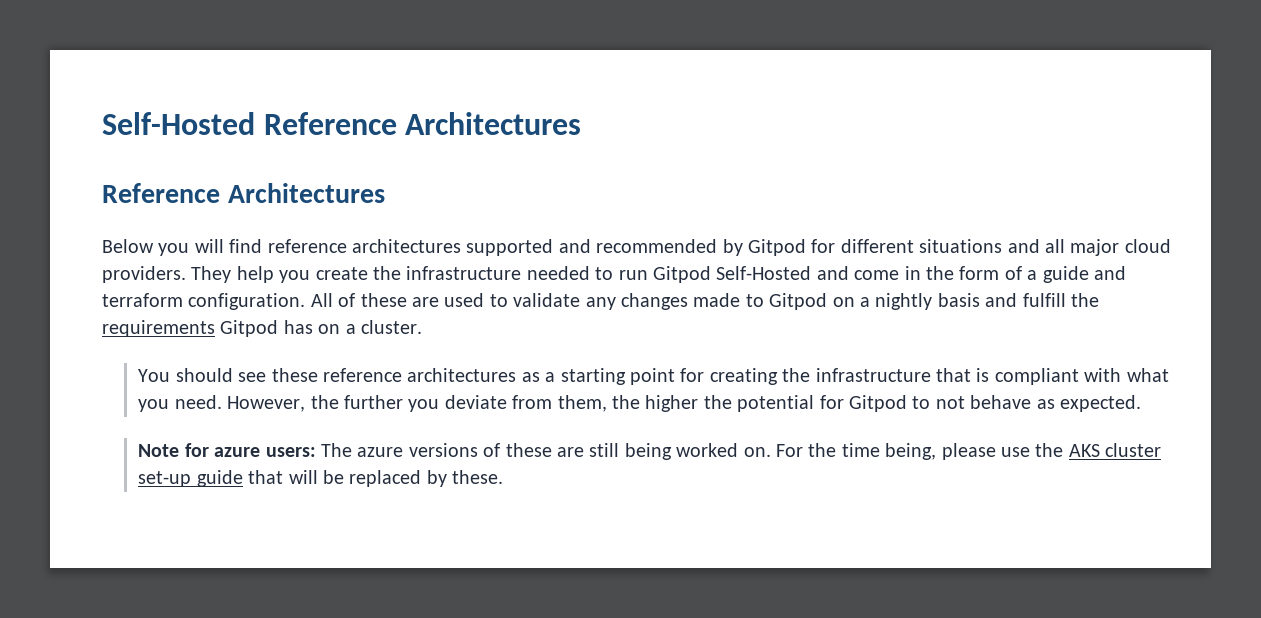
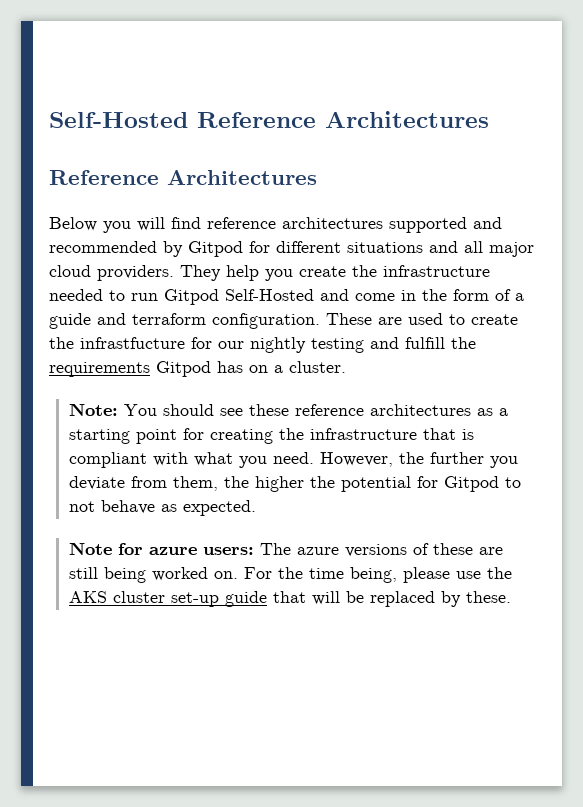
- All of these are used to validate any changes made to Gitpod on a nightly basis and fulfill the requirements Gitpod has on a cluster.
+ These are used to create the infrastfucture for our nightly testing and fulfill the requirements Gitpod has on a cluster.
- You should see these reference architectures as a starting point for creating the infrastructure that is compliant with what you need.
+ Note: You should see these reference architectures as a starting point for creating the infrastructure that is compliant with what you need.

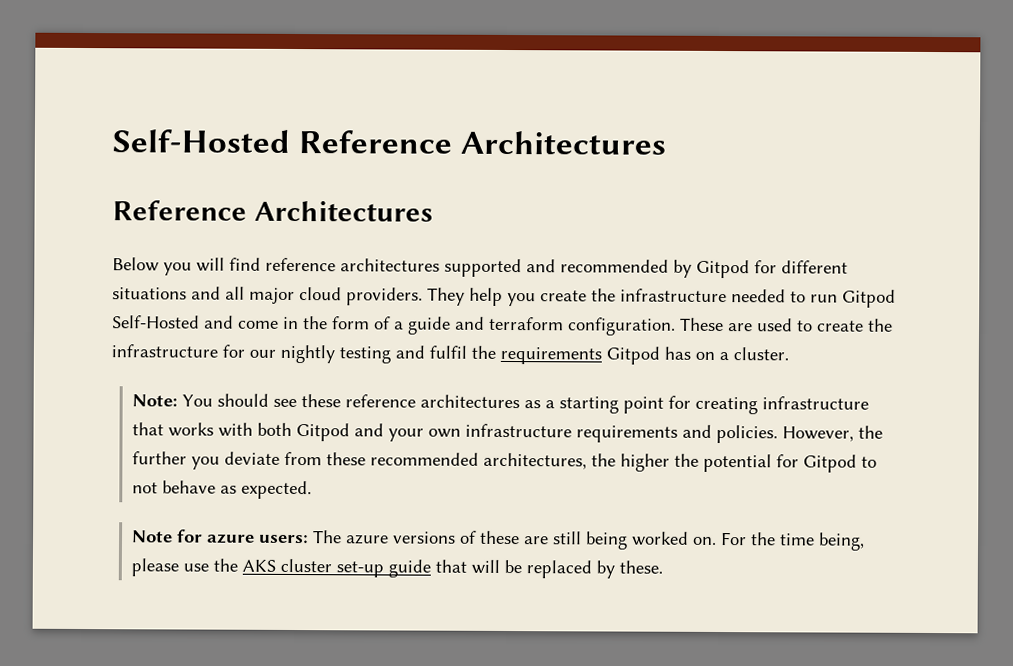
- These are used to create the infrastfucture for our nightly testing and fulfill the requirements Gitpod has on a cluster.
+ These are used to create the infrastructure for our nightly testing and fulfil the requirements Gitpod has on a cluster.
- Note: You should see these reference architectures as a starting point for creating the infrastructure that is compliant with what you need.
+ Note: You should see these reference architectures as a starting point for creating infrastructure that works with both Gitpod and your own infrastructure requirements and policies.
- However, the further you deviate from them, the higher the potential for Gitpod to not behave as expected.
+ However, the further you deviate from these recommended architectures, the higher the potential for Gitpod to not behave as expected.

